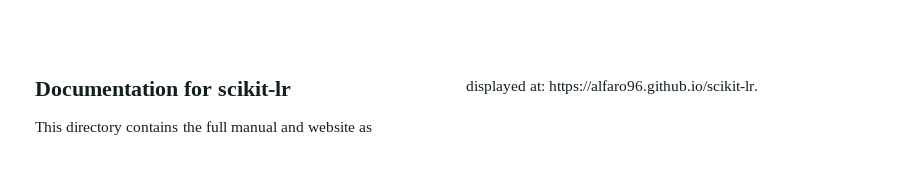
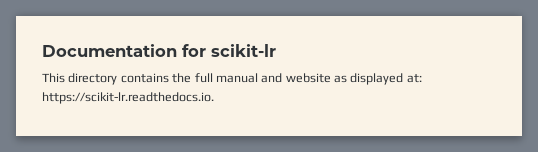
- This directory contains the full manual and website as displayed at: https://alfaro96.github.io/scikit-lr.
+ This directory contains the full manual and website as displayed at: https://scikit-lr.readthedocs.io.

